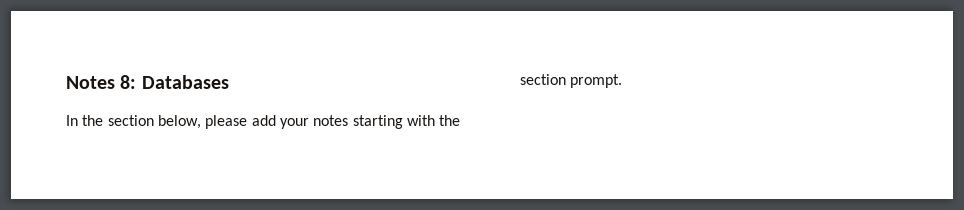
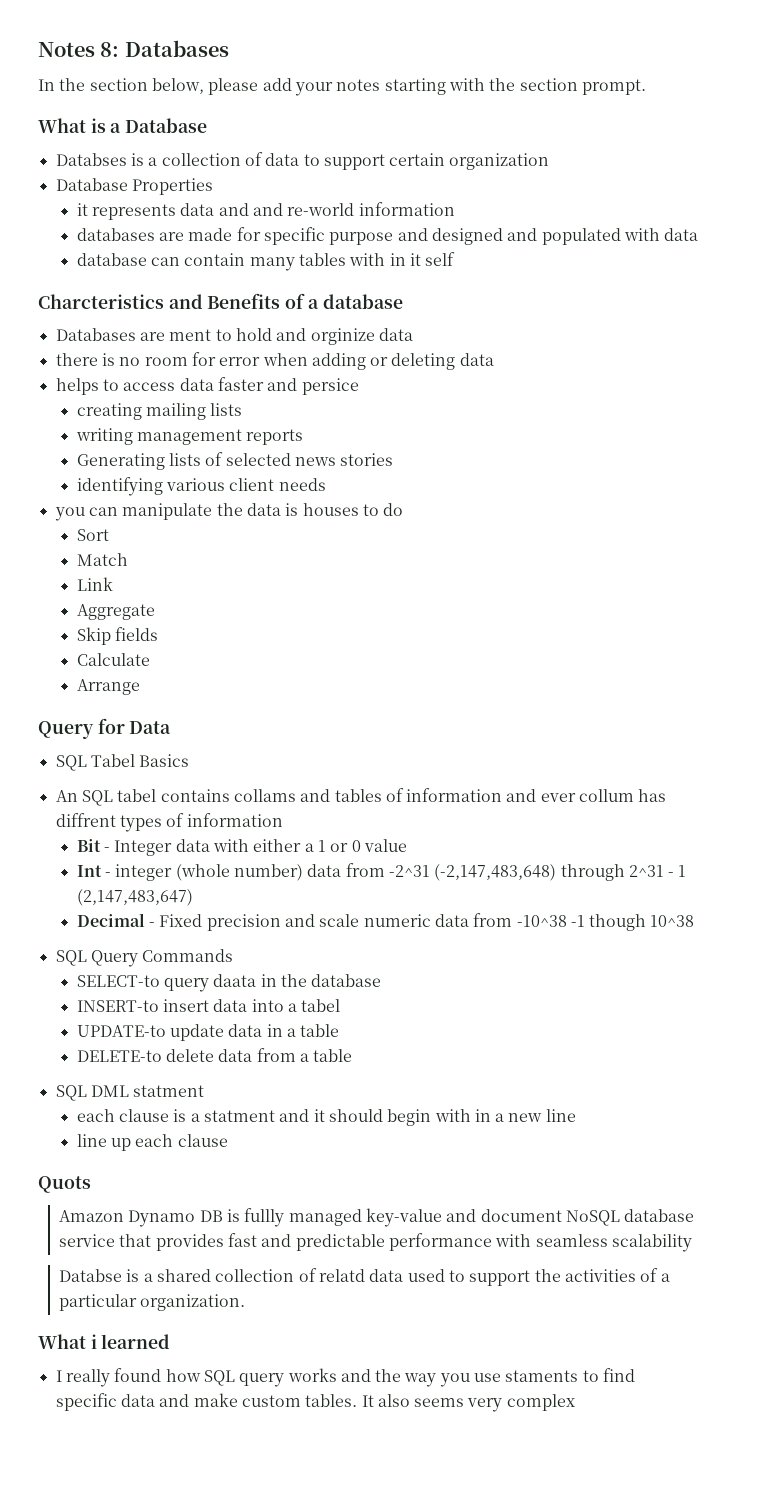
+ What is a Database
+ Databses is a collection of data to support certain organization
+ Database Properties
+ it represents data and and re-world information
+ databases are made for specific purpose and designed and populated with data
+ database can contain many tables with in it self
+ Charcteristics and Benefits of a database
+ Databases are ment to hold and orginize data
+ there is no room for error when adding or deleting data
+ helps to access data faster and persice
+ creating mailing lists
+ writing management reports
+ Generating lists of selected news stories
+ identifying various client needs
+ you can manipulate the data is houses to do
+ Sort
+ Match
+ Link
+ Aggregate
+ Skip fields
+ Calculate
+ Arrange
+ Query for Data
+ SQL Tabel Basics
+ An SQL tabel contains collams and tables of information and ever collum has diffrent types of information
+ Bit - Integer data with either a 1 or 0 value
+ Int - integer (whole number) data from -2^31 (-2,147,483,648) through 2^31 - 1 (2,147,483,647)
+ Decimal - Fixed precision and scale numeric data from -10^38 -1 though 10^38
+ SQL Query Commands
+ SELECT-to query daata in the database
+ INSERT-to insert data into a tabel
+ UPDATE-to update data in a table
+ DELETE-to delete data from a table
+ SQL DML statment
+ each clause is a statment and it should begin with in a new line
+ line up each clause
+ Quots
+ Amazon Dynamo DB is fullly managed key-value and document NoSQL database service that provides fast and predictable performance with seamless scalability
+ Databse is a shared collection of relatd data used to support the activities of a particular organization.
+ What i learned
+ I really found how SQL query works and the way you use staments to find specific data and make custom tables. It also seems very complex

